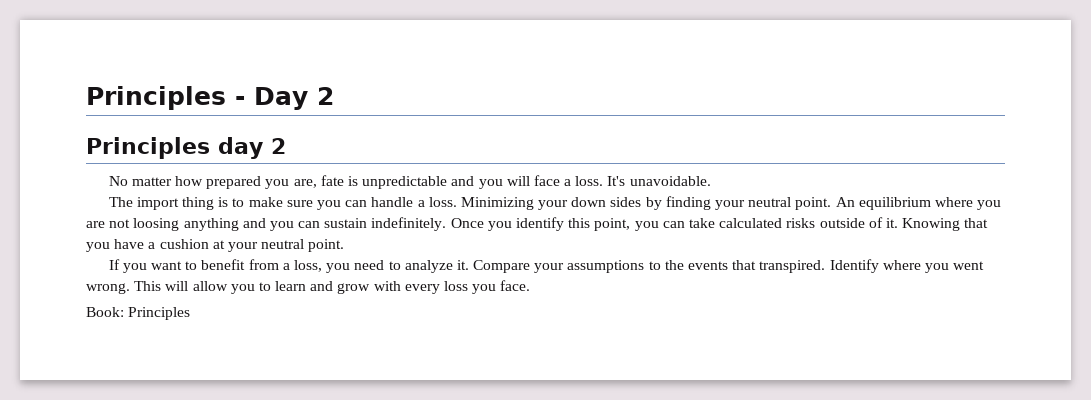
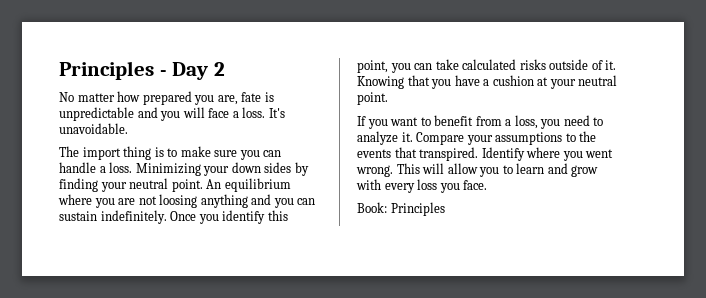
- Principles day 2

